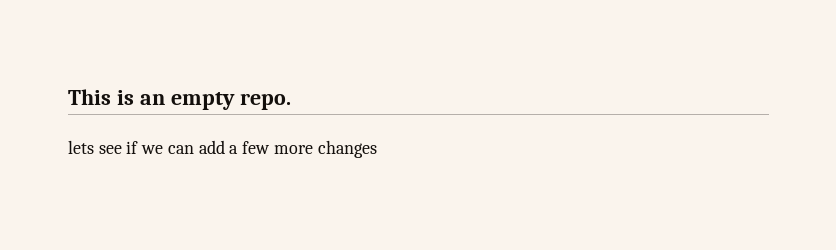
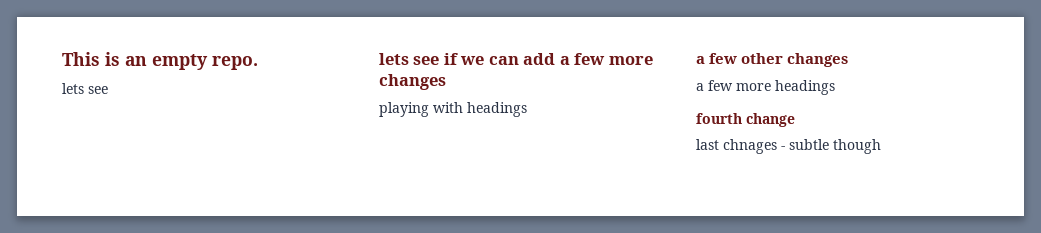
  This is an empty repo.
+ lets see
+ playing with headings
+ a few other changes
+ a few more headings
+ fourth change
+ last chnages - subtle though

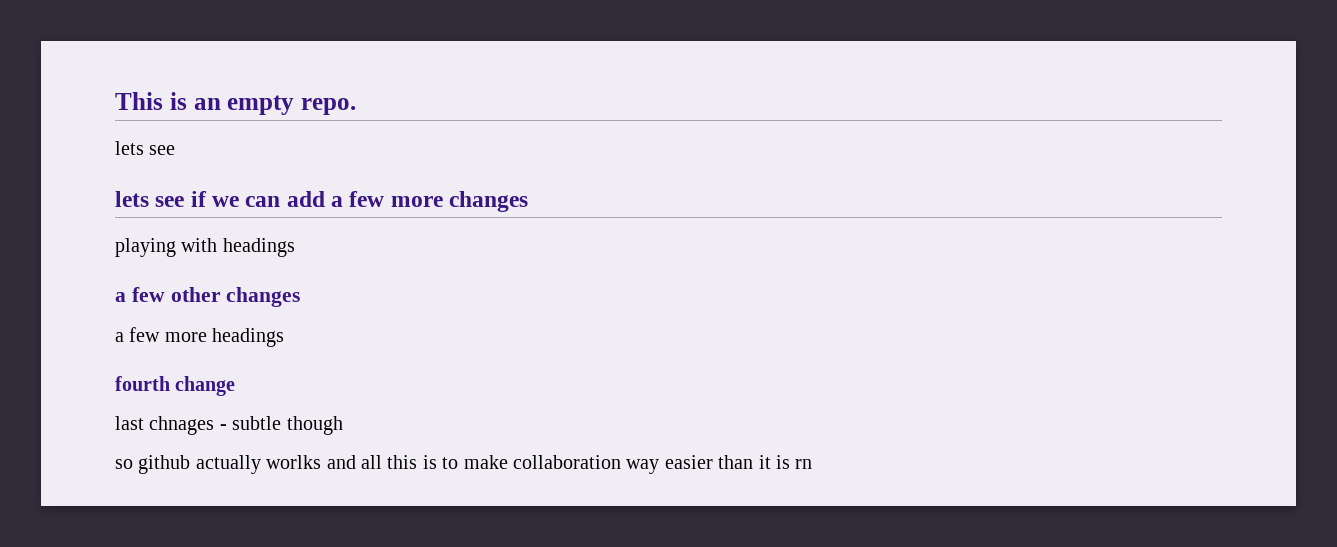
+ so github actually worlks and all this is to make collaboration way easier than it is rn

